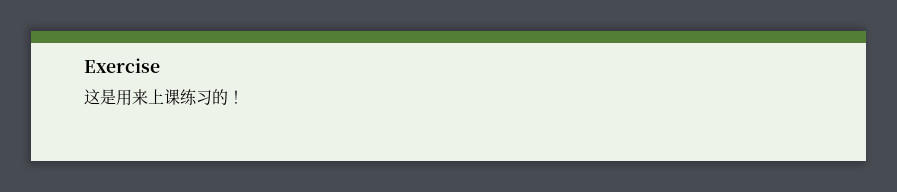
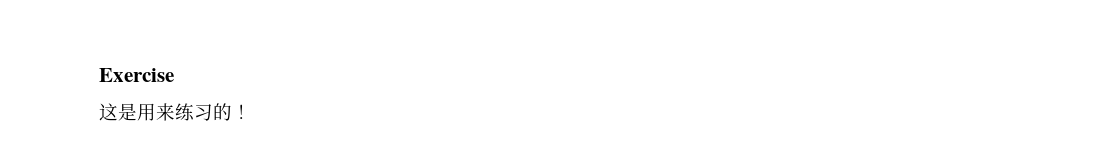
- 这是用来上课练习的！
+ 这是用来练习的！

